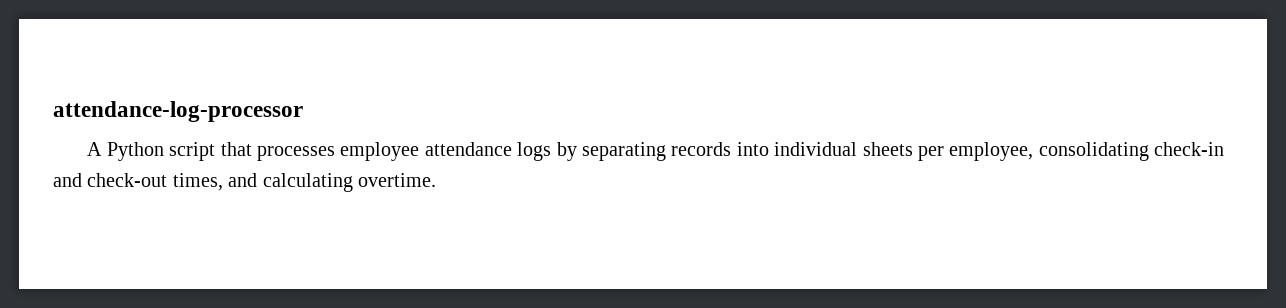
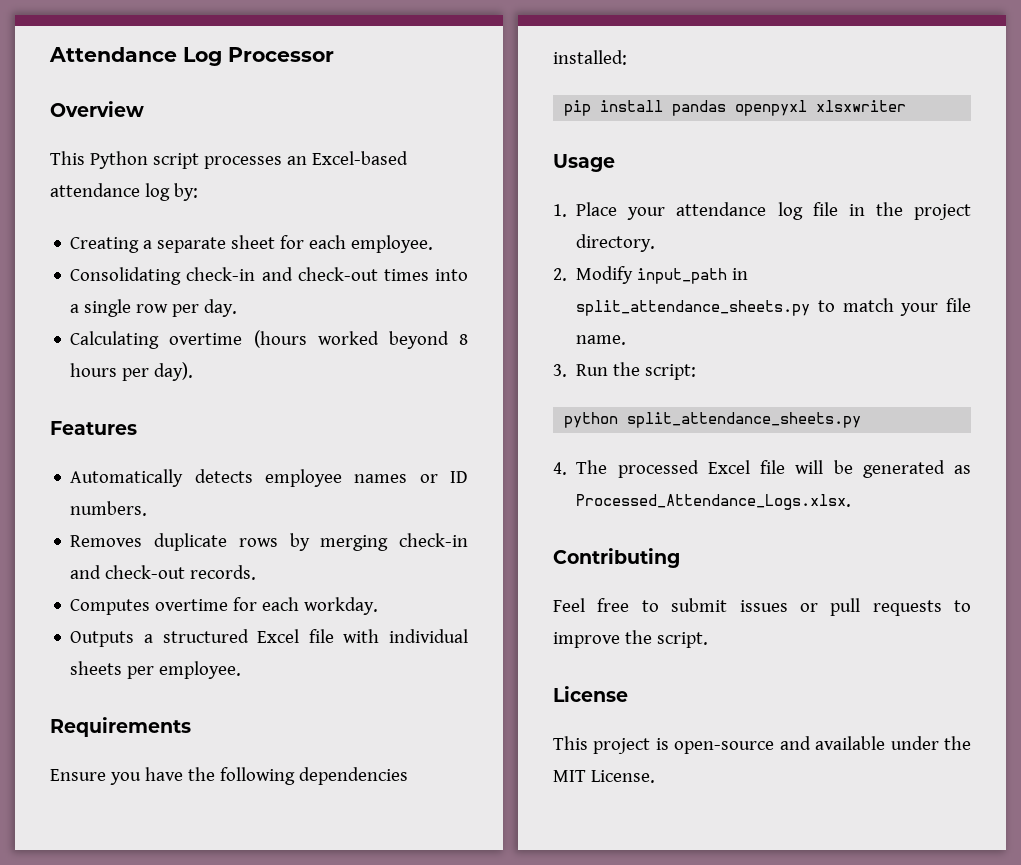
- attendance-log-processor
- A Python script that processes employee attendance logs by separating records into individual sheets per employee, consolidating check-in and check-out times, and calculating overtime.
+ Attendance Log Processor
+ Overview
+ This Python script processes an Excel-based attendance log by:
+ Creating a separate sheet for each employee.
+ Consolidating check-in and check-out times into a single row per day.
+ Calculating overtime (hours worked beyond 8 hours per day).
+ Features
+ Automatically detects employee names or ID numbers.
+ Removes duplicate rows by merging check-in and check-out records.
+ Computes overtime for each workday.
+ Outputs a structured Excel file with individual sheets per employee.
+ Requirements
+ Ensure you have the following dependencies installed:
+ pip install pandas openpyxl xlsxwriter
+ Usage
+ 1. Place your attendance log file in the project directory.
+ 2. Modify input_path in split_attendance_sheets.py to match your file name.
+ 3. Run the script:
+ python split_attendance_sheets.py
+ 4. The processed Excel file will be generated as Processed_Attendance_Logs.xlsx.
+ Contributing
+ Feel free to submit issues or pull requests to improve the script.
+ License
+ This project is open-source and available under the MIT License.

